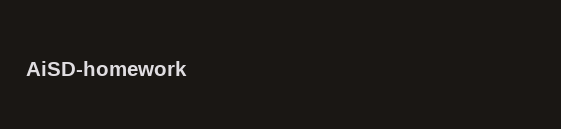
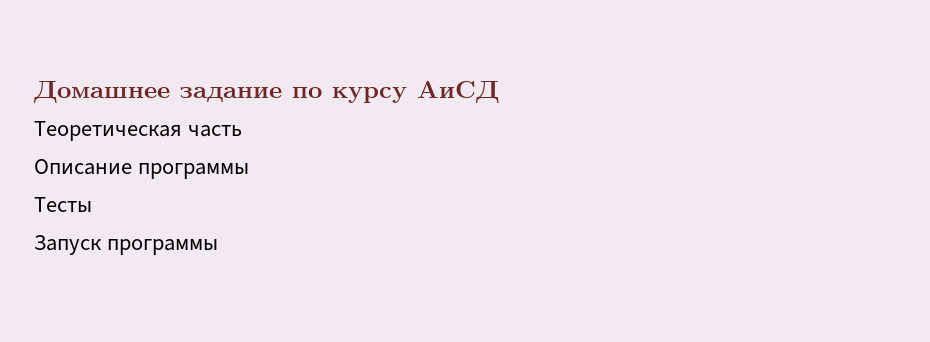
- AiSD-homework
+ Домашнее задание по курсу АиСД
+ Теоретическая часть
+ Описание программы
+ Тесты
+ Запуск программы

